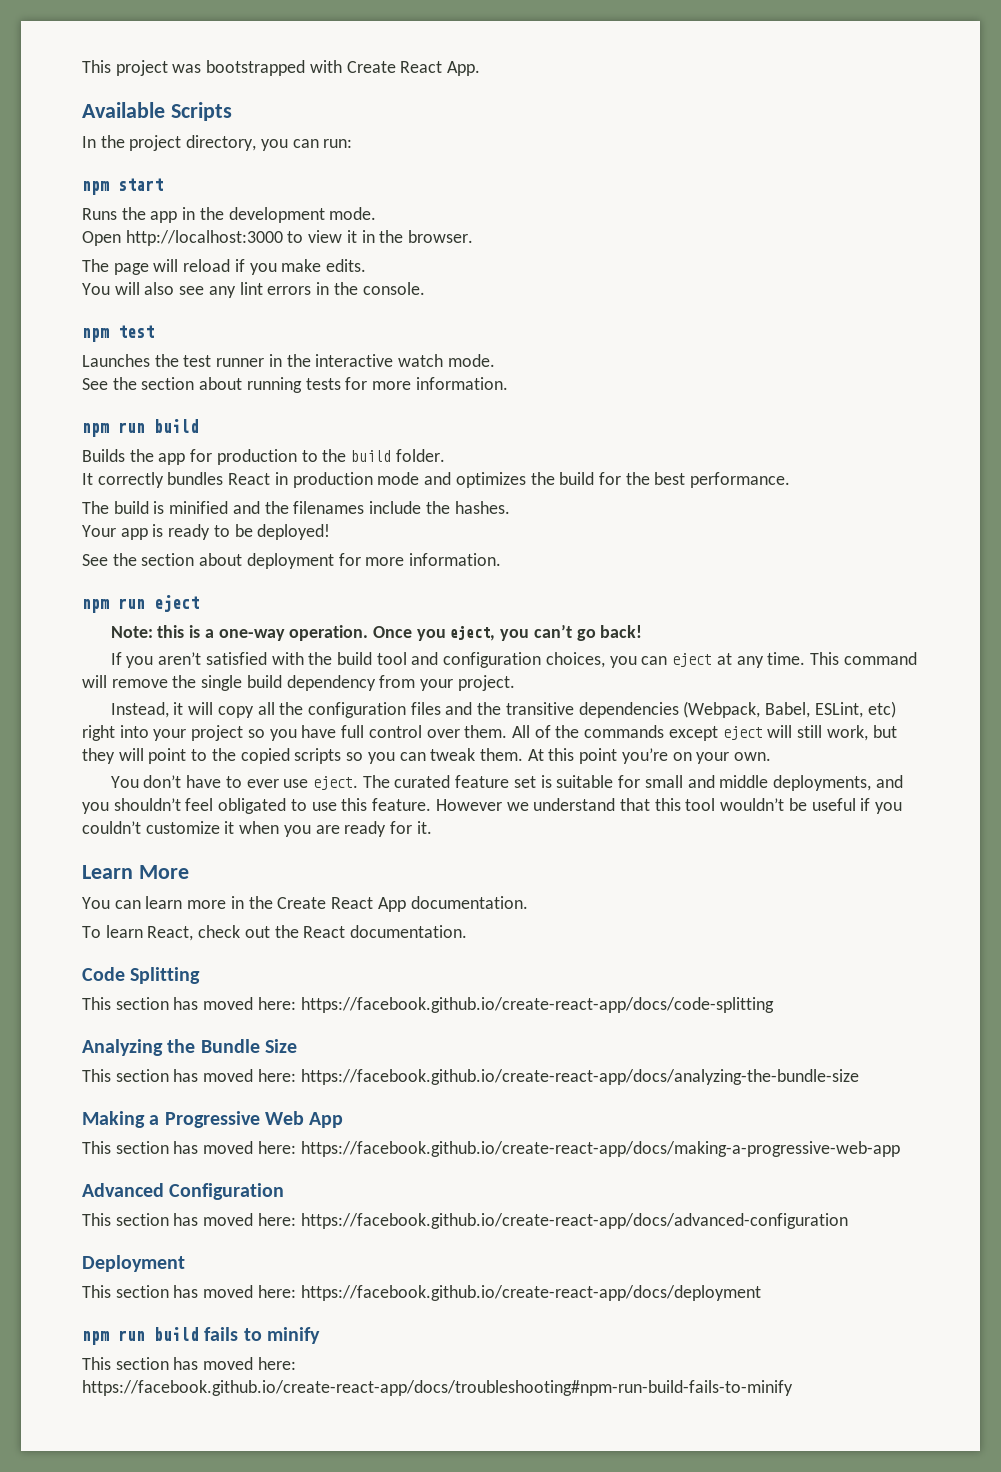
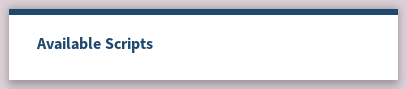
- This project was bootstrapped with Create React App.
  Available Scripts
- In the project directory, you can run:
- npm start
- Runs the app in the development mode.
- Open http://localhost:3000 to view it in the browser.
- The page will reload if you make edits.
- You will also see any lint errors in the console.
- npm test
- Launches the test runner in the interactive watch mode.
- See the section about running tests for more information.
- npm run build
- Builds the app for production to the build folder.
- It correctly bundles React in production mode and optimizes the build for the best performance.
- The build is minified and the filenames include the hashes.
- Your app is ready to be deployed!
- See the section about deployment for more information.
- npm run eject
- Note: this is a one-way operation. Once you eject, you can’t go back!
- If you aren’t satisfied with the build tool and configuration choices, you can eject at any time. This command will remove the single build dependency from your project.
- Instead, it will copy all the configuration files and the transitive dependencies (Webpack, Babel, ESLint, etc) right into your project so you have full control over them. All of the commands except eject will still work, but they will point to the copied scripts so you can tweak them. At this point you’re on your own.
- You don’t have to ever use eject. The curated feature set is suitable for small and middle deployments, and you shouldn’t feel obligated to use this feature. However we understand that this tool wouldn’t be useful if you couldn’t customize it when you are ready for it.
- Learn More
- You can learn more in the Create React App documentation.
- To learn React, check out the React documentation.
- Code Splitting
- This section has moved here: https://facebook.github.io/create-react-app/docs/code-splitting
- Analyzing the Bundle Size
- This section has moved here: https://facebook.github.io/create-react-app/docs/analyzing-the-bundle-size
- Making a Progressive Web App
- This section has moved here: https://facebook.github.io/create-react-app/docs/making-a-progressive-web-app
- Advanced Configuration
- This section has moved here: https://facebook.github.io/create-react-app/docs/advanced-configuration
- Deployment
- This section has moved here: https://facebook.github.io/create-react-app/docs/deployment
- npm run build fails to minify
- This section has moved here: https://facebook.github.io/create-react-app/docs/troubleshooting#npm-run-build-fails-to-minify

